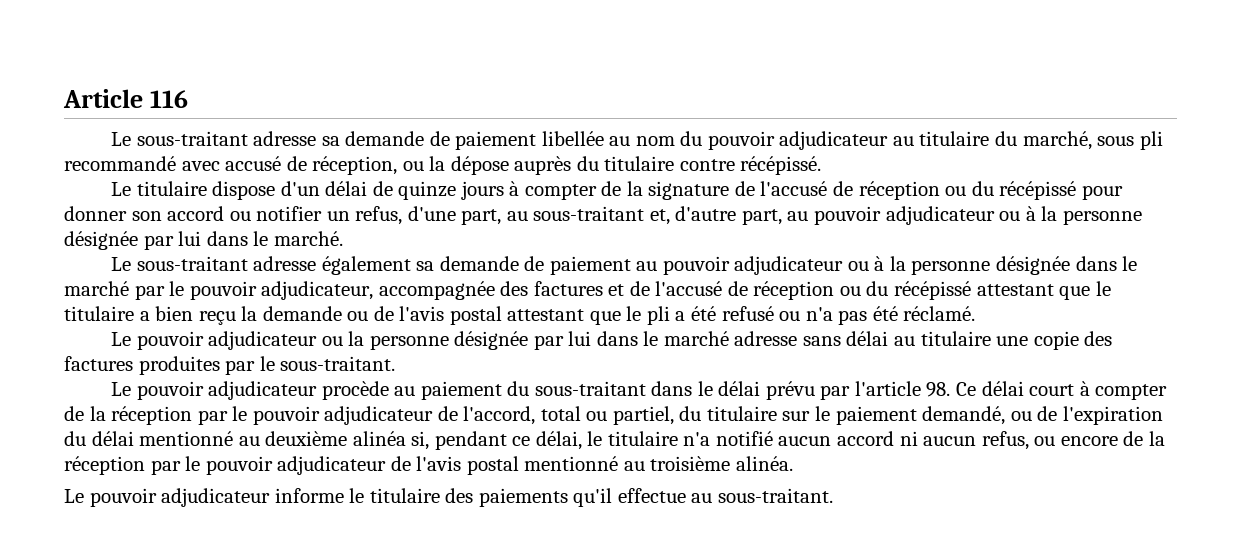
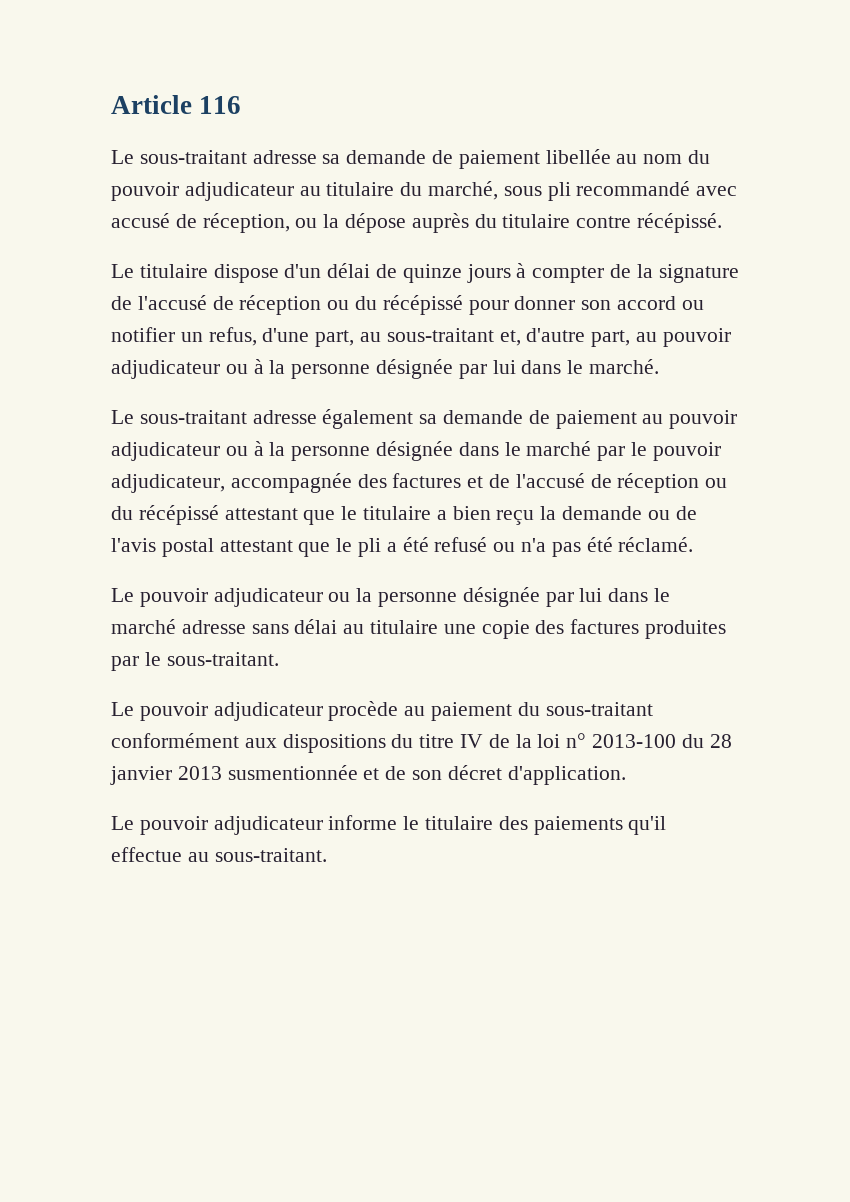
- Le pouvoir adjudicateur procède au paiement du sous-traitant dans le délai prévu par l'article 98. Ce délai court à compter de la réception par le pouvoir adjudicateur de l'accord, total ou partiel, du titulaire sur le paiement demandé, ou de l'expiration du délai mentionné au deuxième alinéa si, pendant ce délai, le titulaire n'a notifié aucun accord ni aucun refus, ou encore de la réception par le pouvoir adjudicateur de l'avis postal mentionné au troisième alinéa.
+ Le pouvoir adjudicateur procède au paiement du sous-traitant conformément aux dispositions du titre IV de la loi n° 2013-100 du 28 janvier 2013 susmentionnée et de son décret d'application.

